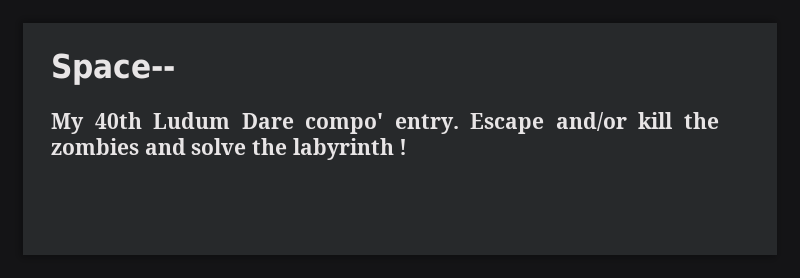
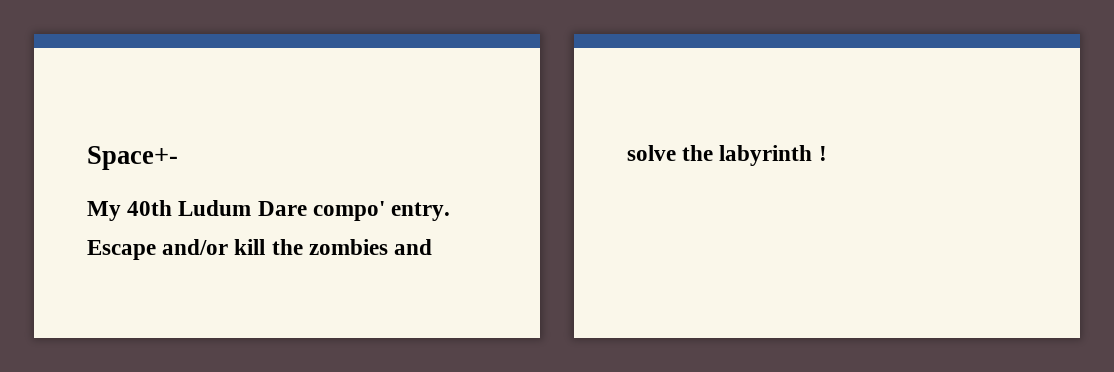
- Space--
+ Space+-
- My 40th Ludum Dare compo' entry. Escape and/or kill the zombies and solve the labyrinth !
+ My 40th Ludum Dare compo' entry.
+ Escape and/or kill the zombies and solve the labyrinth !

